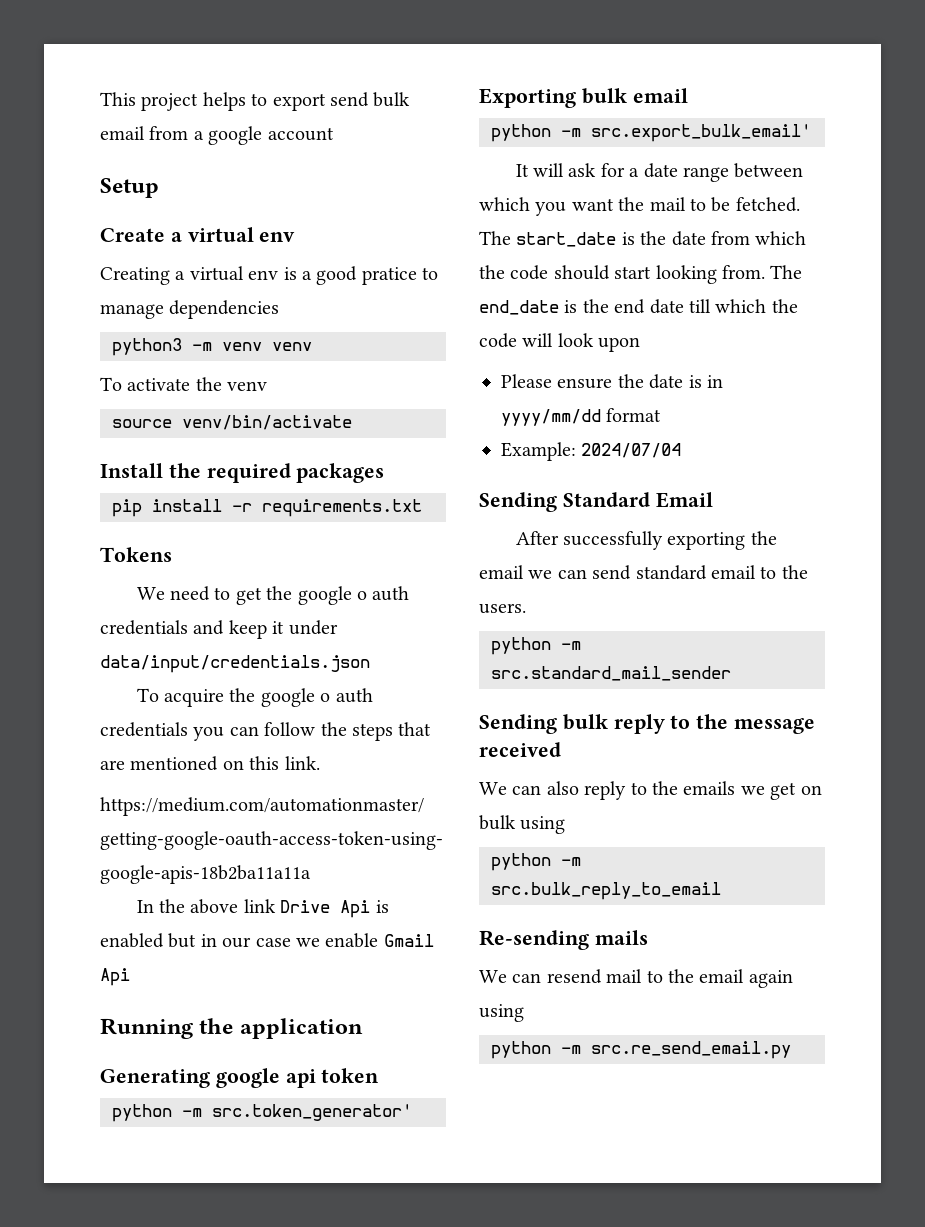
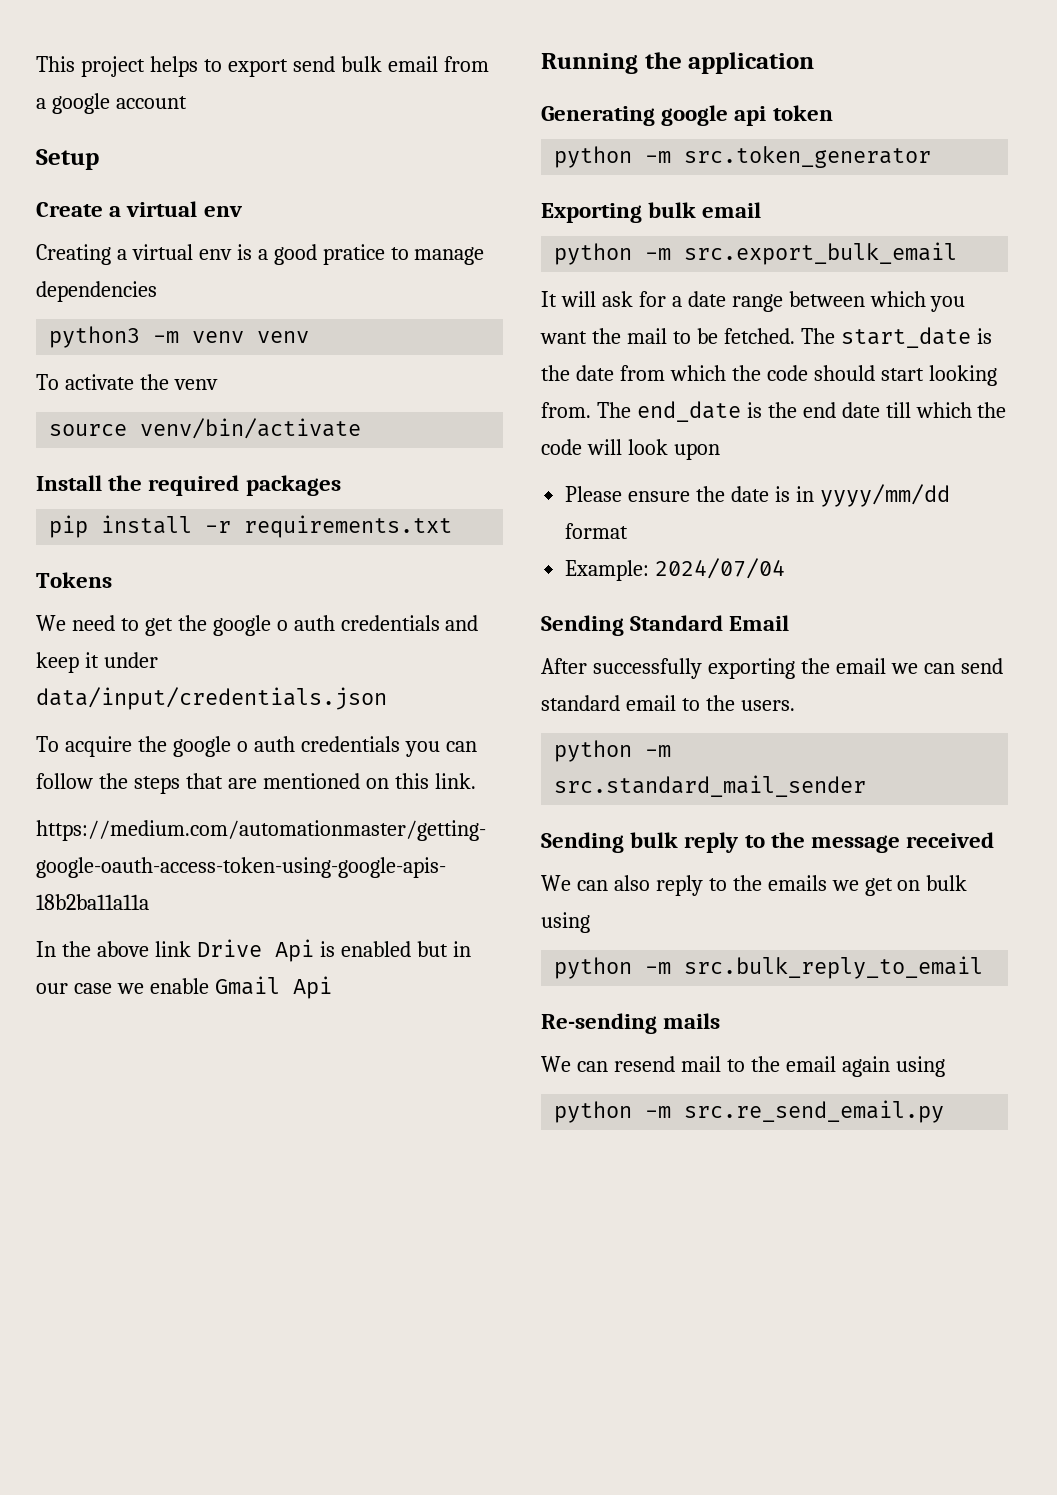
- python -m src.token_generator'
+ python -m src.token_generator
- python -m src.export_bulk_email'
+ python -m src.export_bulk_email

